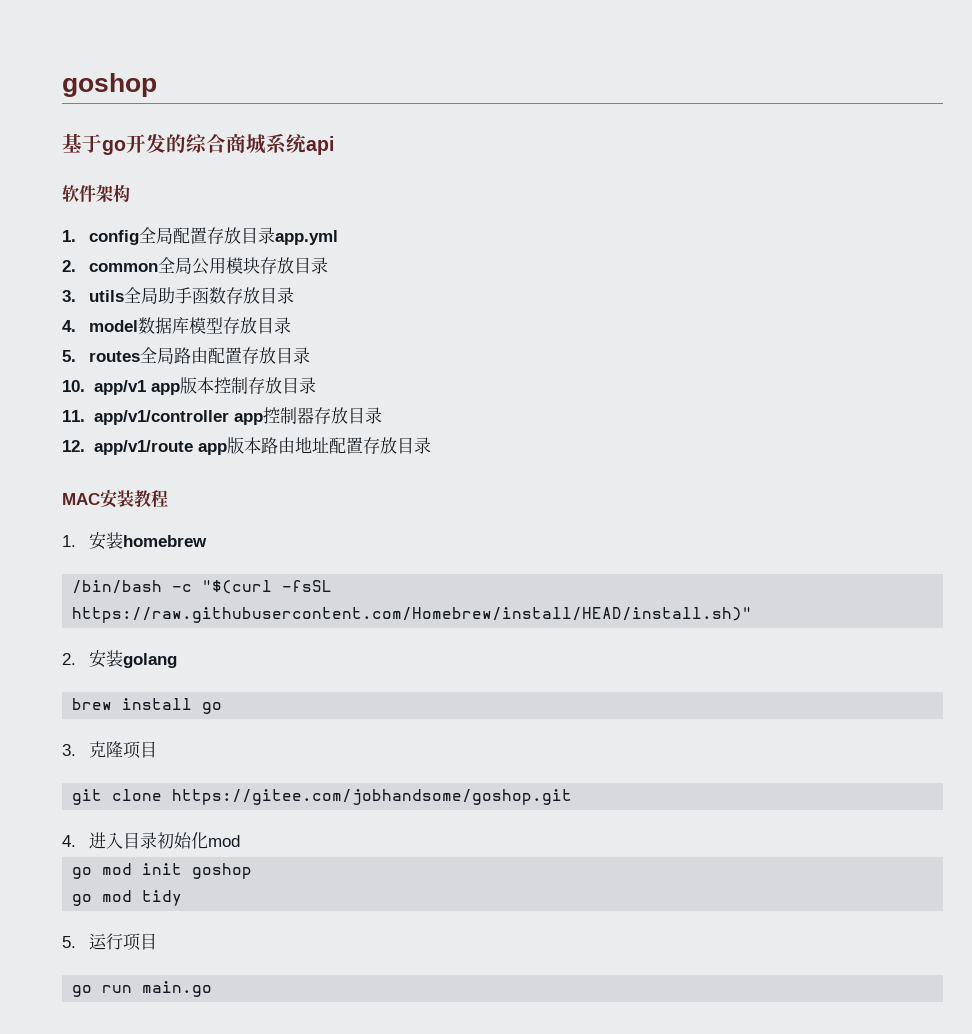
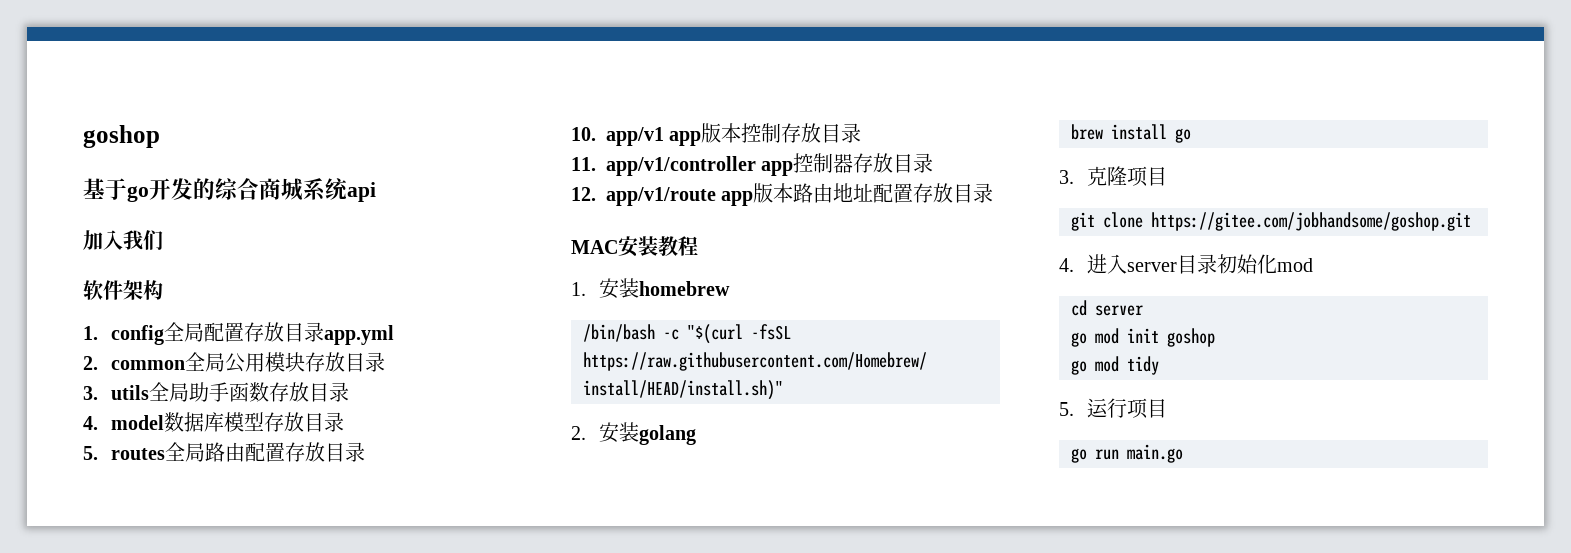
+ 加入我们
- 4.进入目录初始化mod
+ 4.进入server目录初始化mod
+ cd server

